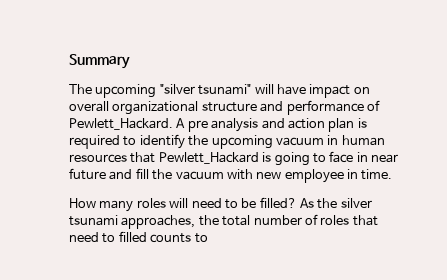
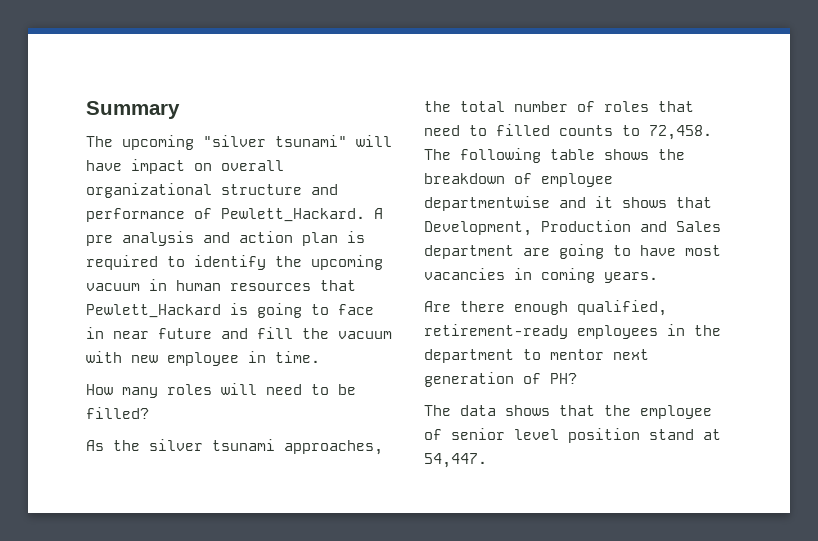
- How many roles will need to be filled? As the silver tsunami approaches, the total number of roles that need to filled counts to
+ How many roles will need to be filled?
+ As the silver tsunami approaches, the total number of roles that need to filled counts to 72,458. The following table shows the breakdown of employee departmentwise and it shows that Development, Production and Sales department are going to have most vacancies in coming years.
+ Are there enough qualified, retirement-ready employees in the department to mentor next generation of PH?
+ The data shows that the employee of senior level position stand at 54,447.

